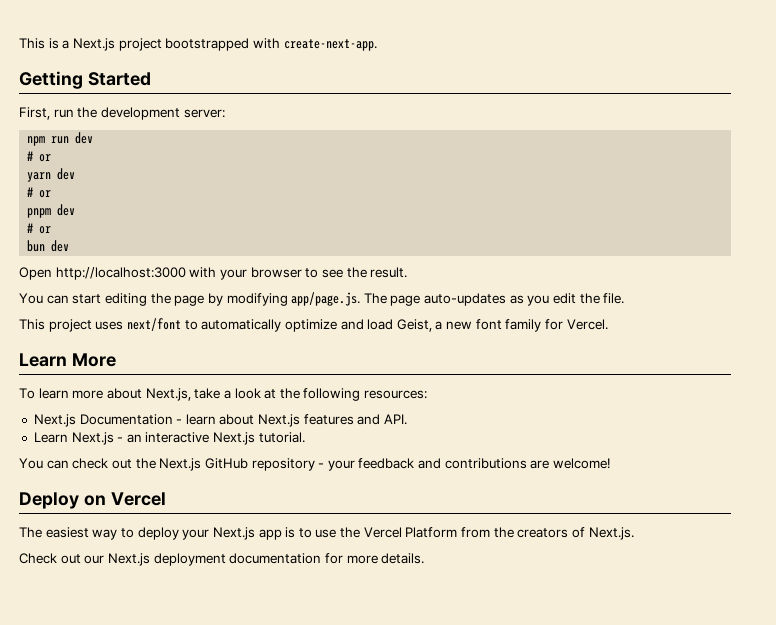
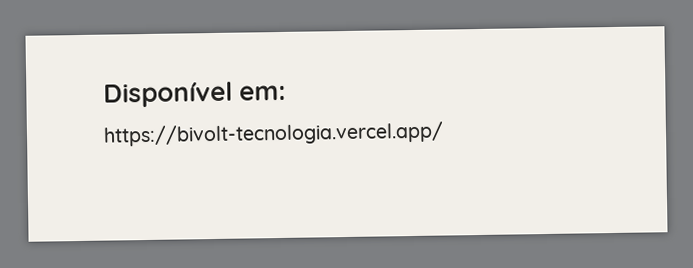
- This is a Next.js project bootstrapped with create-next-app.
- Getting Started
- First, run the development server:
- npm run dev
- # or
- yarn dev
- # or
- pnpm dev
- # or
- bun dev
- Open http://localhost:3000 with your browser to see the result.
- You can start editing the page by modifying app/page.js. The page auto-updates as you edit the file.
- This project uses next/font to automatically optimize and load Geist, a new font family for Vercel.
- Learn More
- To learn more about Next.js, take a look at the following resources:
- Next.js Documentation - learn about Next.js features and API.
- Learn Next.js - an interactive Next.js tutorial.
- You can check out the Next.js GitHub repository - your feedback and contributions are welcome!
- Deploy on Vercel
- The easiest way to deploy your Next.js app is to use the Vercel Platform from the creators of Next.js.
- Check out our Next.js deployment documentation for more details.
+ Disponível em:
+ https://bivolt-tecnologia.vercel.app/

